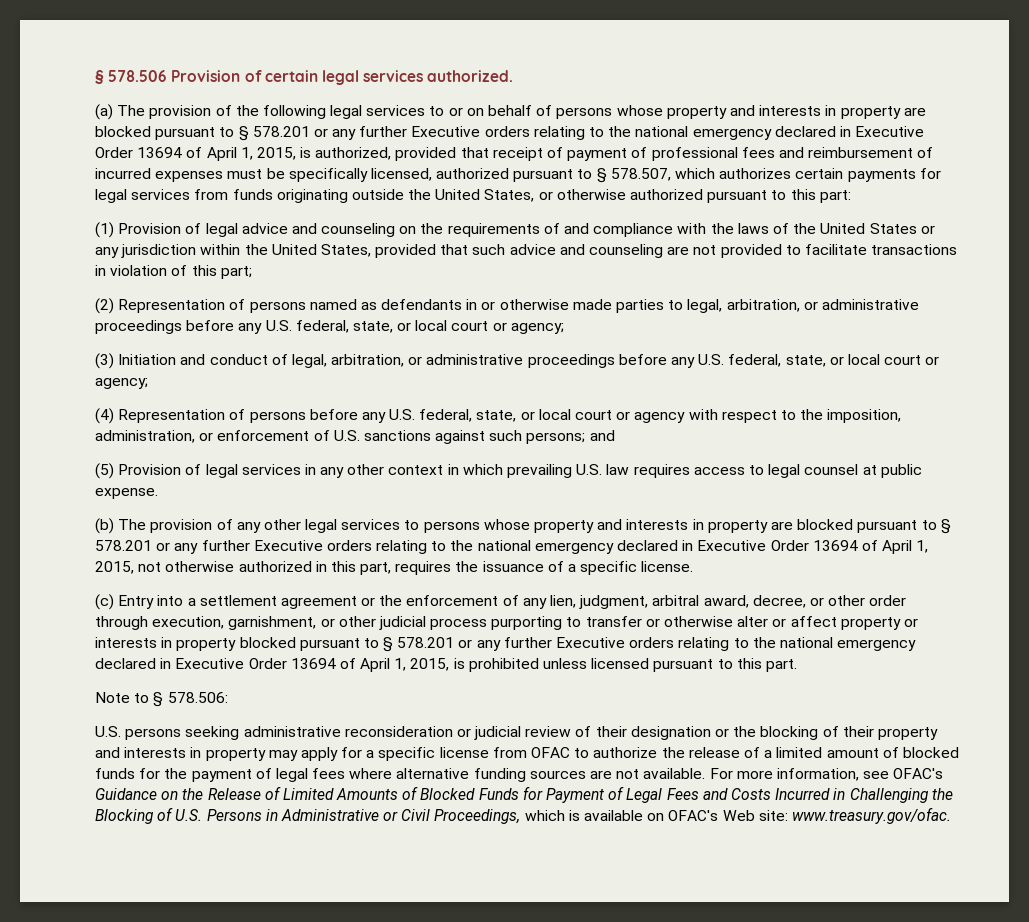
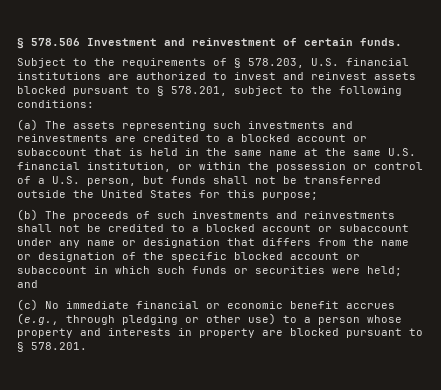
- § 578.506 Provision of certain legal services authorized.
- (a) The provision of the following legal services to or on behalf of persons whose property and interests in property are blocked pursuant to § 578.201 or any further Executive orders relating to the national emergency declared in Executive Order 13694 of April 1, 2015, is authorized, provided that receipt of payment of professional fees and reimbursement of incurred expenses must be specifically licensed, authorized pursuant to § 578.507, which authorizes certain payments for legal services from funds originating outside the United States, or otherwise authorized pursuant to this part:
- (1) Provision of legal advice and counseling on the requirements of and compliance with the laws of the United States or any jurisdiction within the United States, provided that such advice and counseling are not provided to facilitate transactions in violation of this part;
- (2) Representation of persons named as defendants in or otherwise made parties to legal, arbitration, or administrative proceedings before any U.S. federal, state, or local court or agency;
- (3) Initiation and conduct of legal, arbitration, or administrative proceedings before any U.S. federal, state, or local court or agency;
- (4) Representation of persons before any U.S. federal, state, or local court or agency with respect to the imposition, administration, or enforcement of U.S. sanctions against such persons; and
- (5) Provision of legal services in any other context in which prevailing U.S. law requires access to legal counsel at public expense.
- (b) The provision of any other legal services to persons whose property and interests in property are blocked pursuant to § 578.201 or any further Executive orders relating to the national emergency declared in Executive Order 13694 of April 1, 2015, not otherwise authorized in this part, requires the issuance of a specific license.
- (c) Entry into a settlement agreement or the enforcement of any lien, judgment, arbitral award, decree, or other order through execution, garnishment, or other judicial process purporting to transfer or otherwise alter or affect property or interests in property blocked pursuant to § 578.201 or any further Executive orders relating to the national emergency declared in Executive Order 13694 of April 1, 2015, is prohibited unless licensed pursuant to this part.
- Note to § 578.506:
- U.S. persons seeking administrative reconsideration or judicial review of their designation or the blocking of their property and interests in property may apply for a specific license from OFAC to authorize the release of a limited amount of blocked funds for the payment of legal fees where alternative funding sources are not available. For more information, see OFAC's Guidance on the Release of Limited Amounts of Blocked Funds for Payment of Legal Fees and Costs Incurred in Challenging the Blocking of U.S. Persons in Administrative or Civil Proceedings, which is available on OFAC's Web site: www.treasury.gov/ofac.
+ § 578.506 Investment and reinvestment of certain funds.
+ Subject to the requirements of § 578.203, U.S. financial institutions are authorized to invest and reinvest assets blocked pursuant to § 578.201, subject to the following conditions:
+ (a) The assets representing such investments and reinvestments are credited to a blocked account or subaccount that is held in the same name at the same U.S. financial institution, or within the possession or control of a U.S. person, but funds shall not be transferred outside the United States for this purpose;
+ (b) The proceeds of such investments and reinvestments shall not be credited to a blocked account or subaccount under any name or designation that differs from the name or designation of the specific blocked account or subaccount in which such funds or securities were held; and
+ (c) No immediate financial or economic benefit accrues (e.g., through pledging or other use) to a person whose property and interests in property are blocked pursuant to § 578.201.

